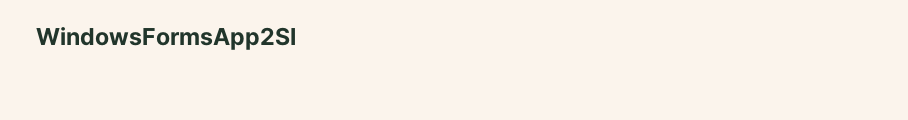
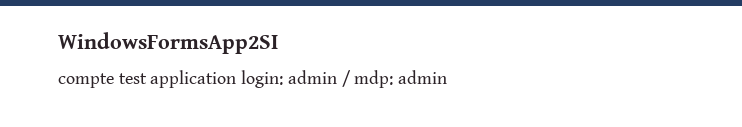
+ compte test application login: admin / mdp: admin

